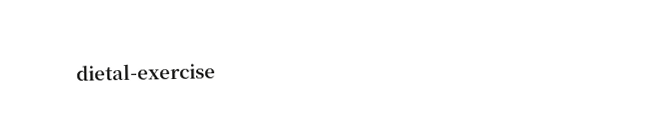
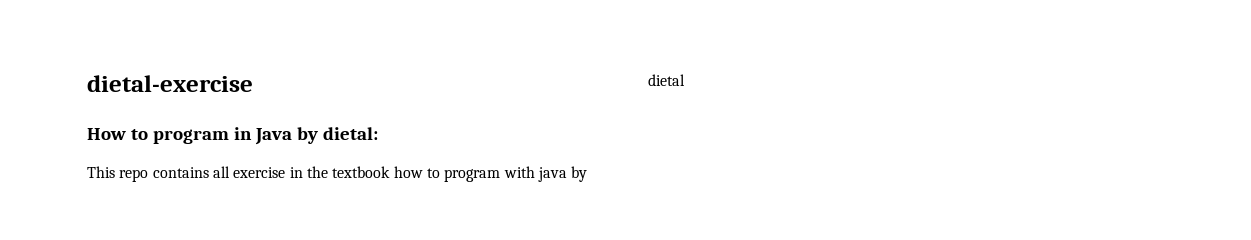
+ How to program in Java by dietal:
+ This repo contains all exercise in the textbook how to program with java by dietal

